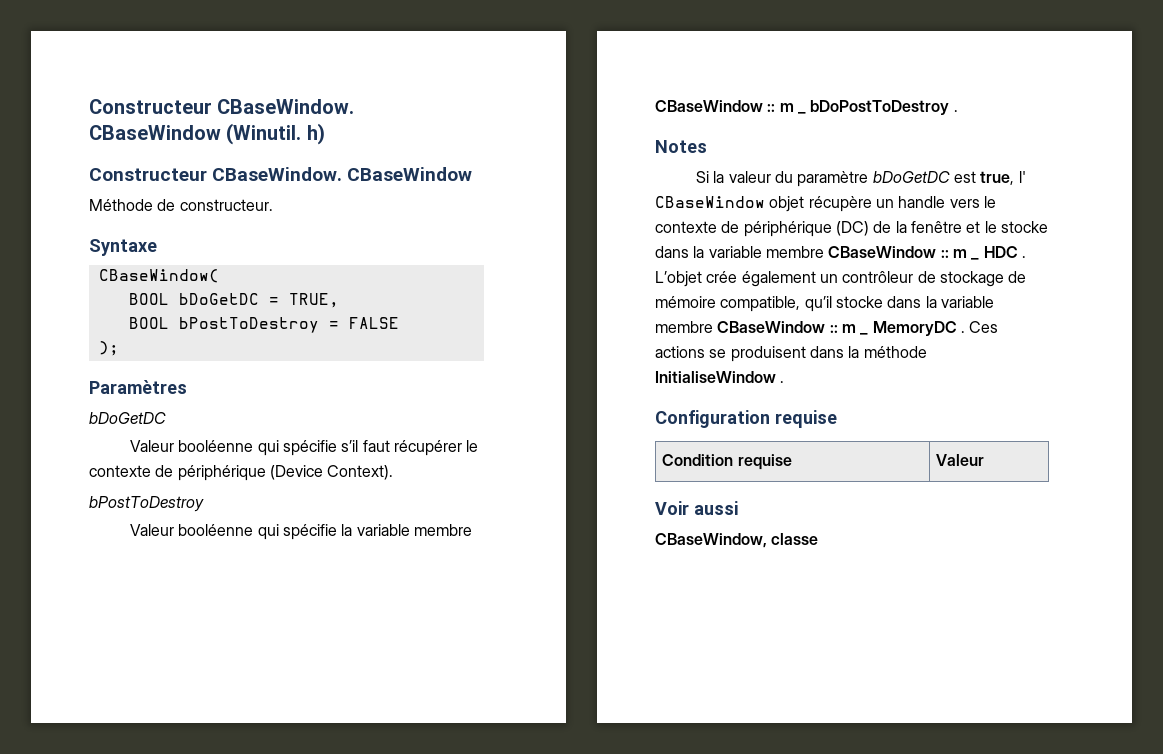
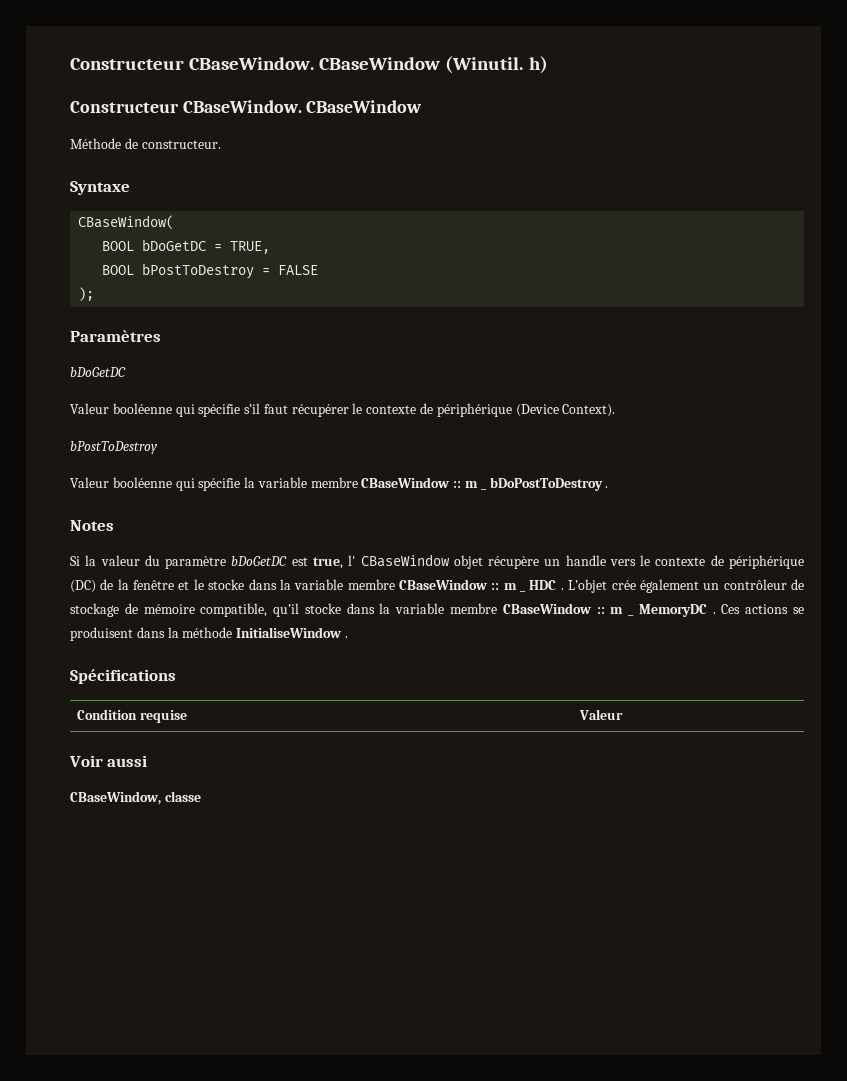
- Configuration requise
+ Spécifications

